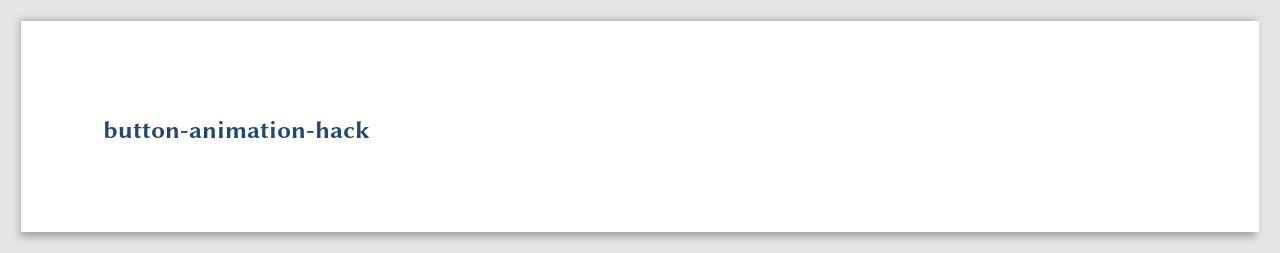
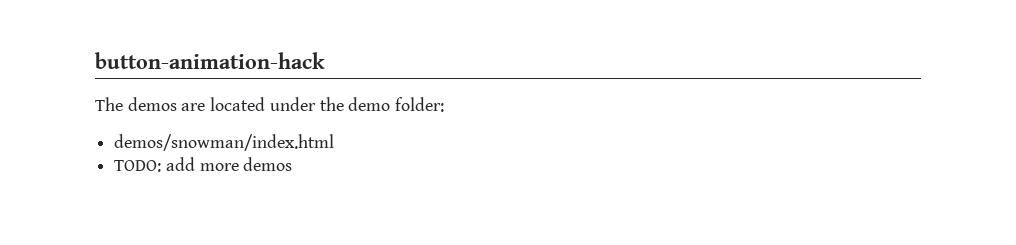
+ The demos are located under the demo folder:
+ demos/snowman/index.html
+ TODO: add more demos

